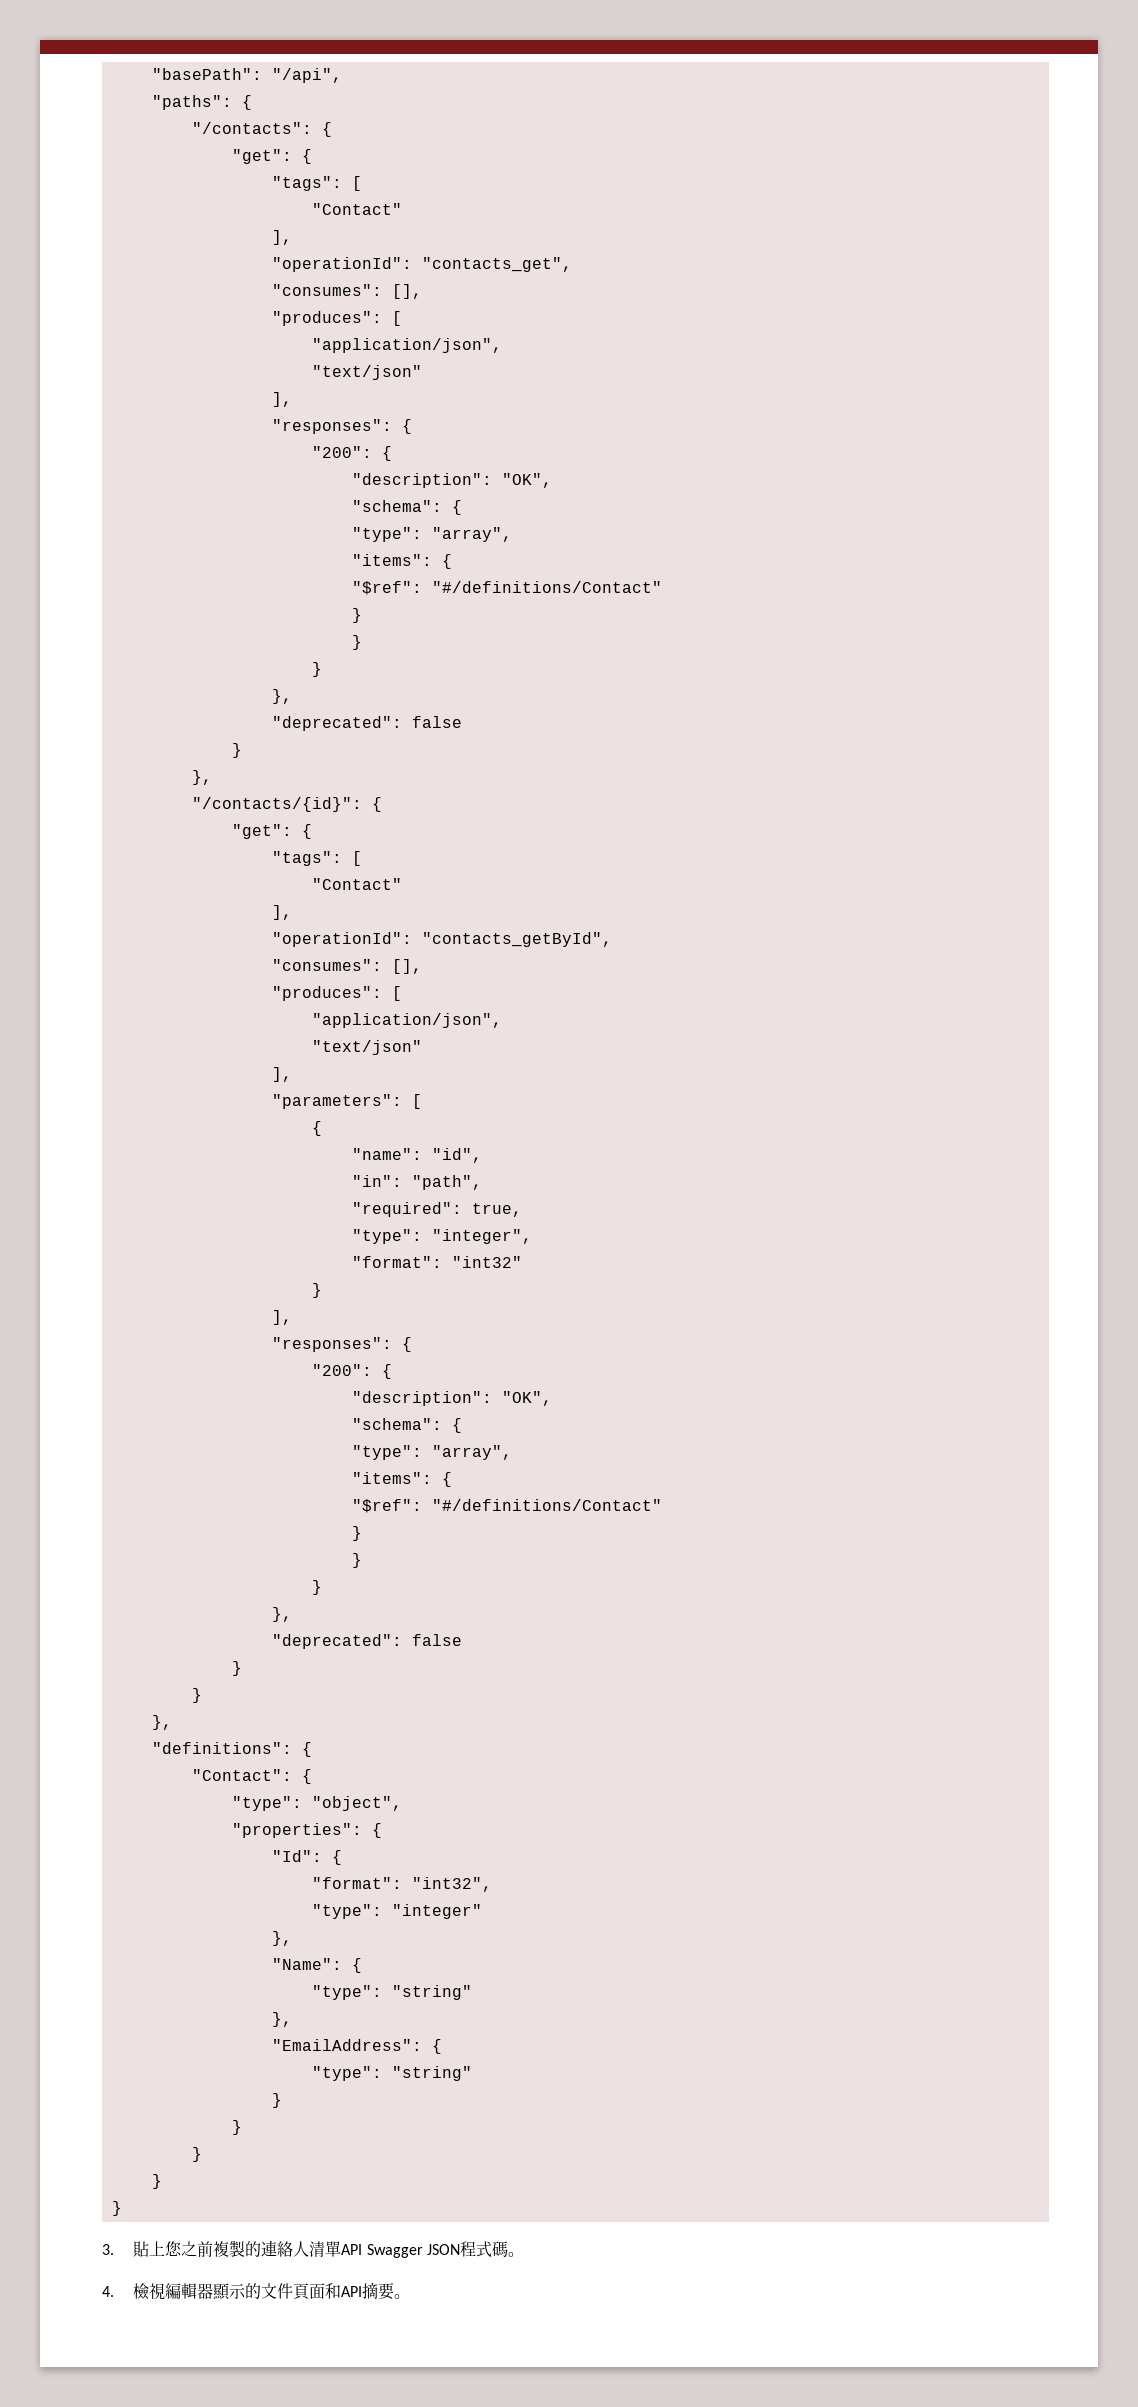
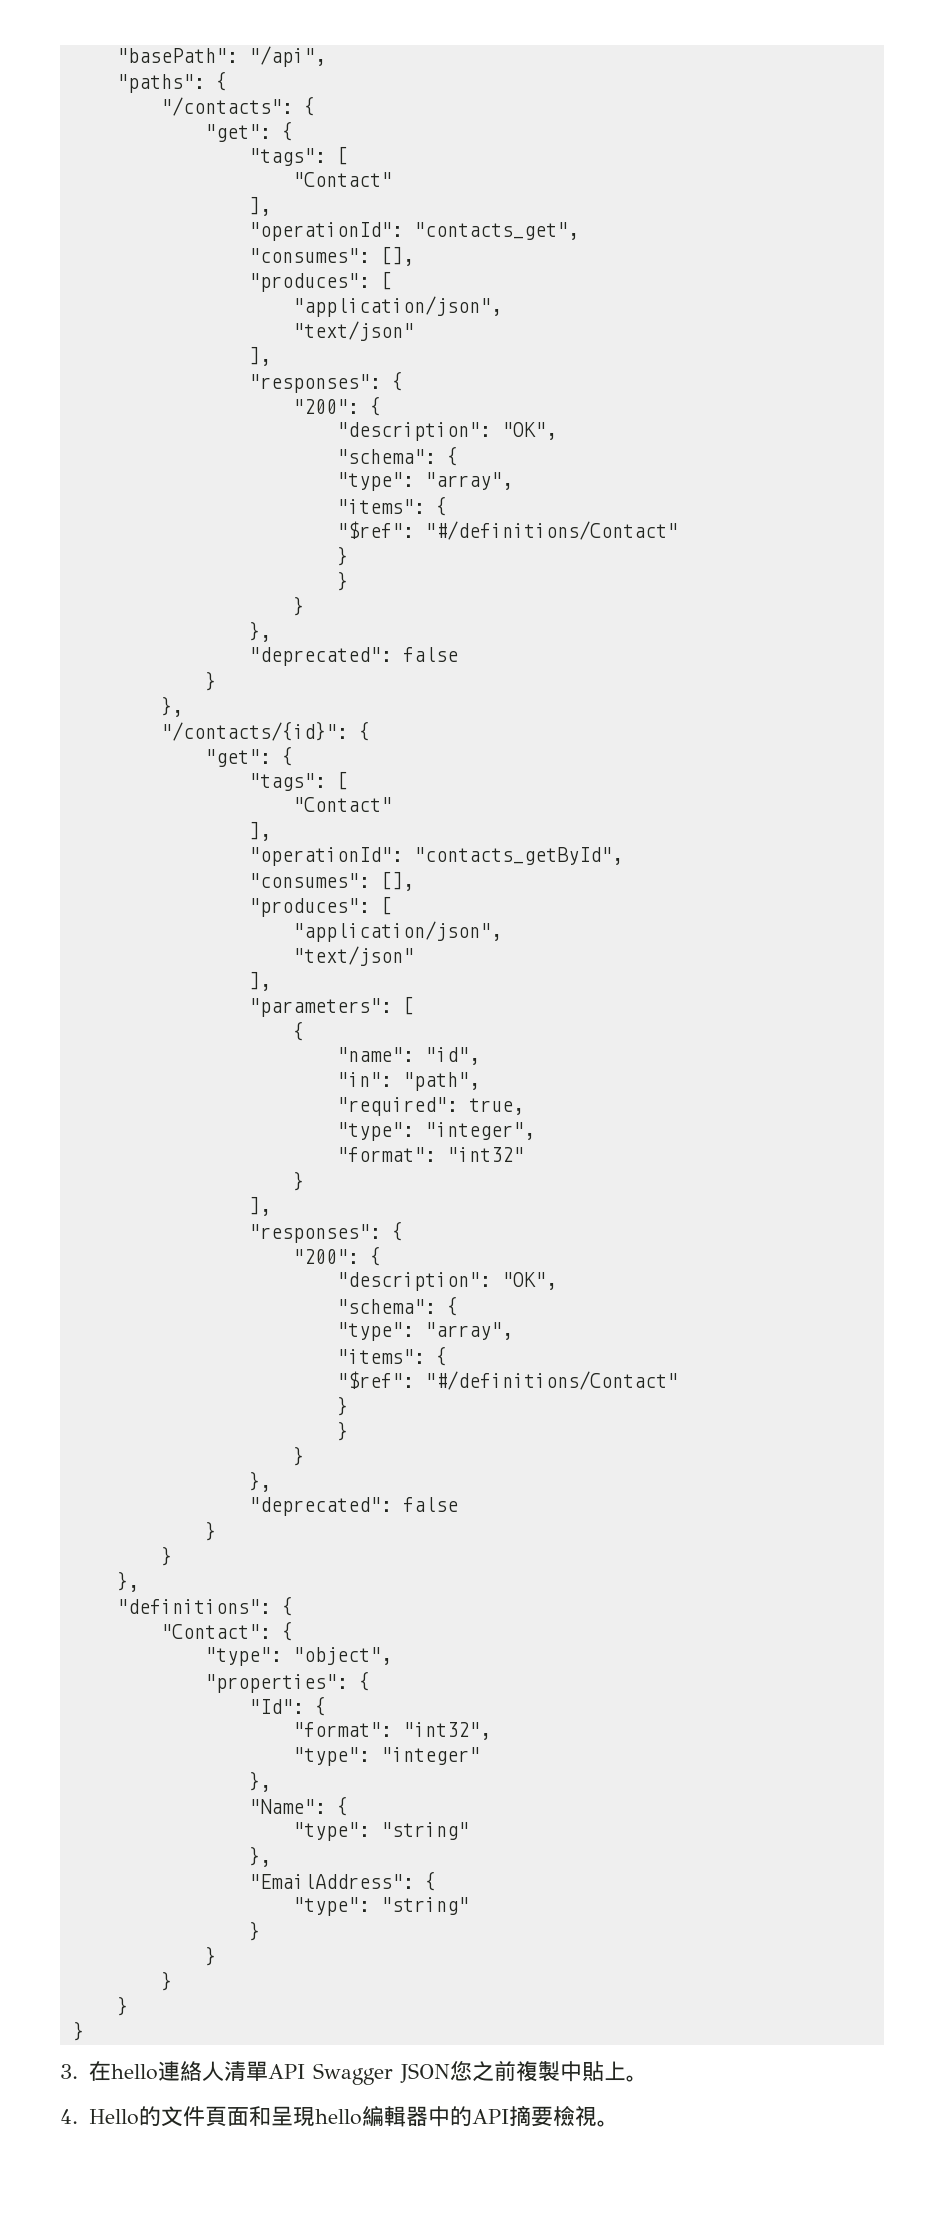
- 3.貼上您之前複製的連絡人清單API Swagger JSON程式碼。
- 4.檢視編輯器顯示的文件頁面和API摘要。
+ 3.在hello連絡人清單API Swagger JSON您之前複製中貼上。
+ 4. Hello的文件頁面和呈現hello編輯器中的API摘要檢視。

